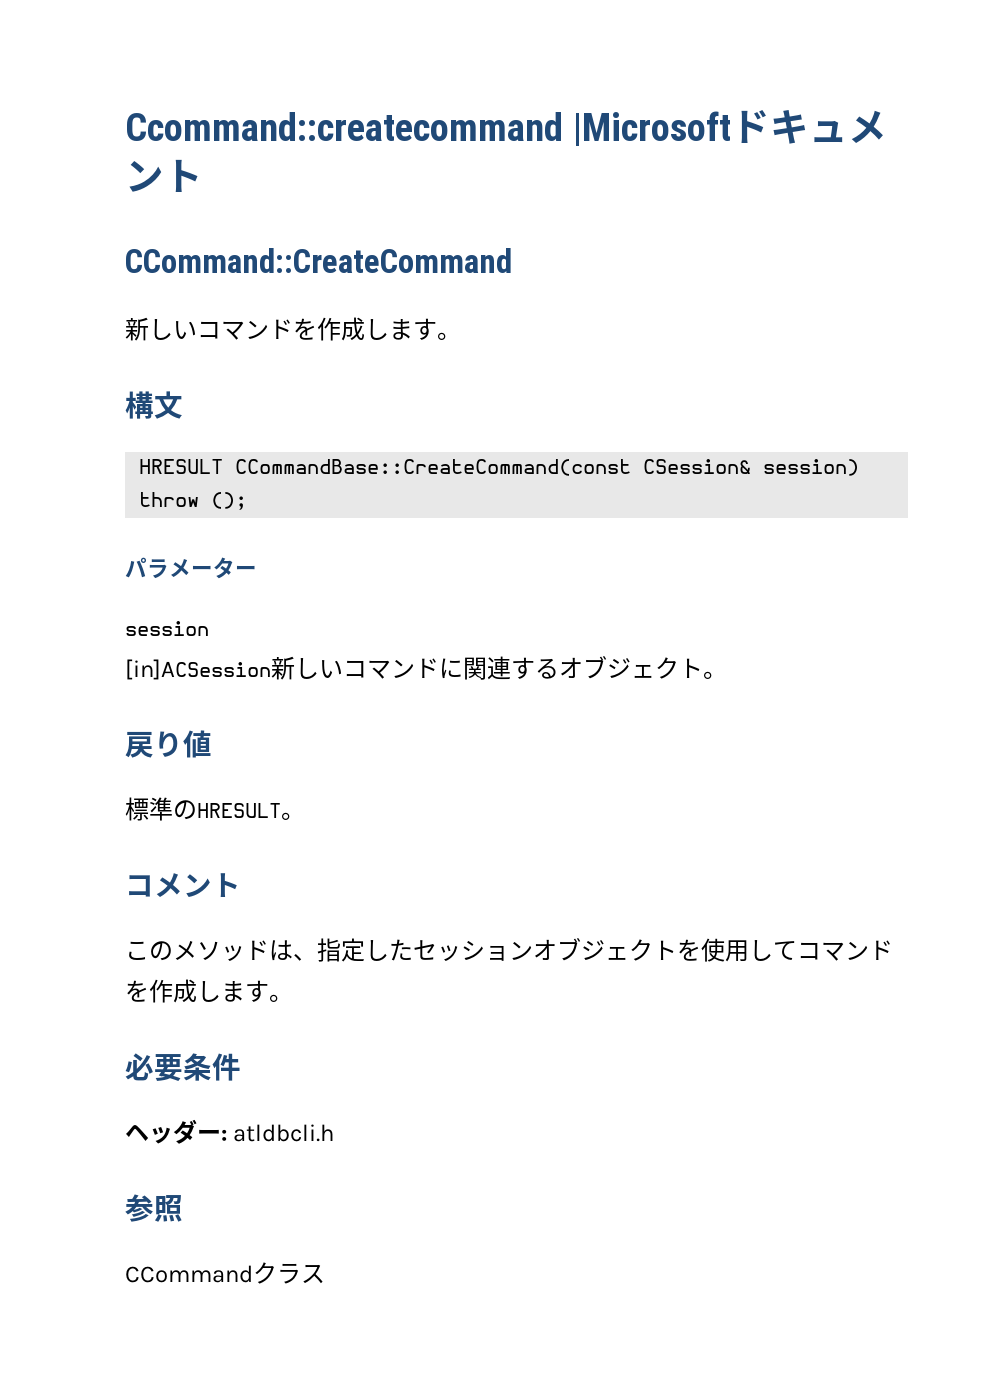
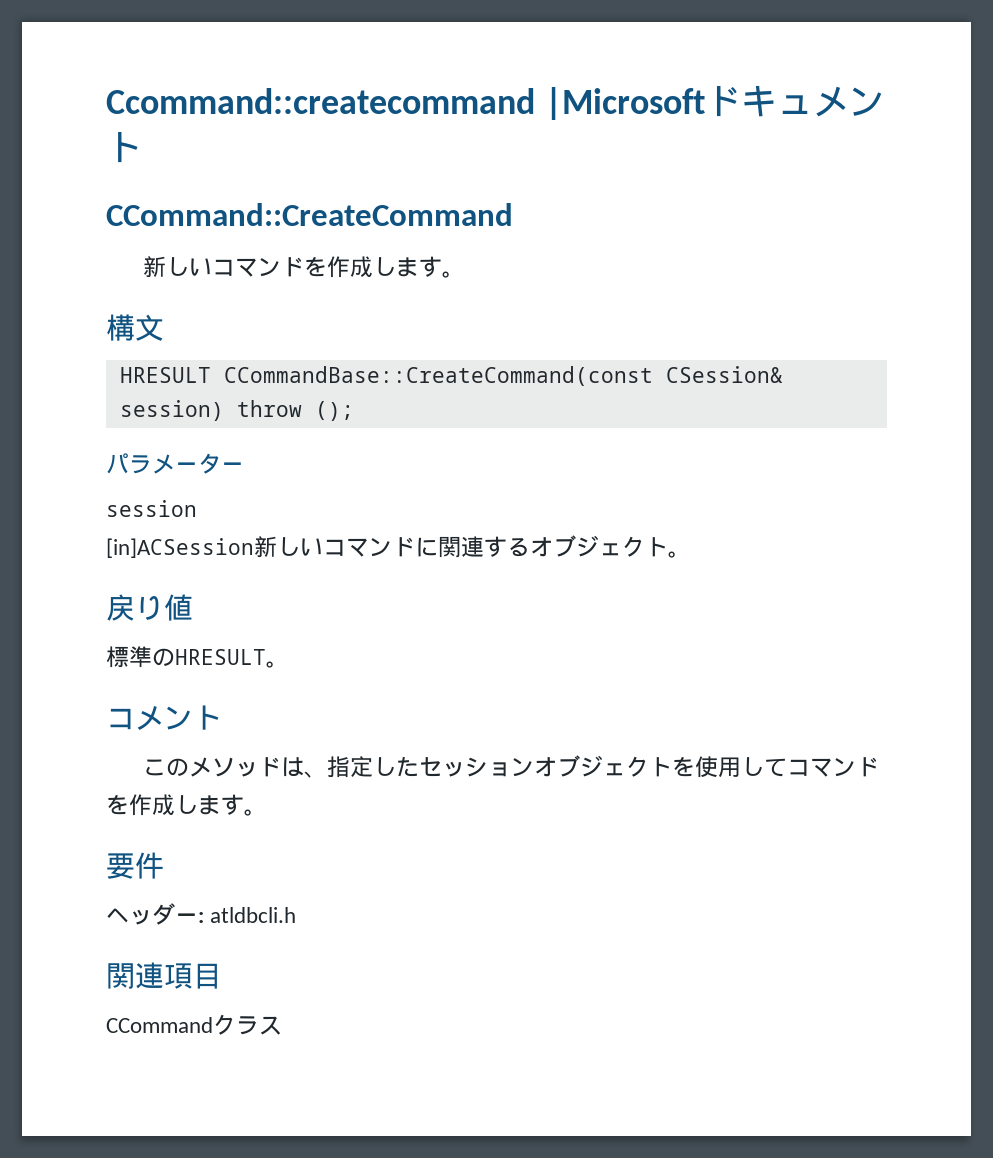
- 必要条件
+ 要件
- 参照
+ 関連項目

